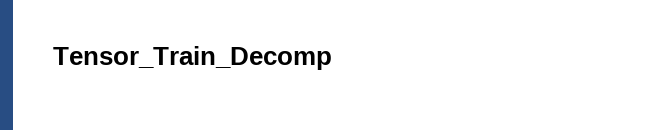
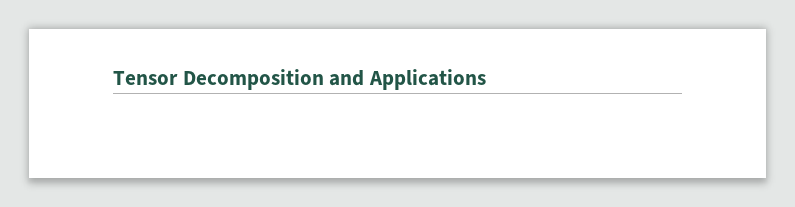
- Tensor_Train_Decomp
+ Tensor Decomposition and Applications

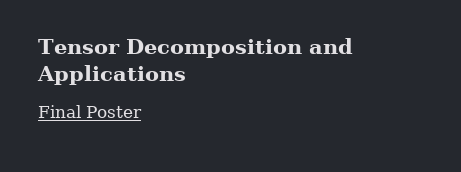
+ Final Poster

